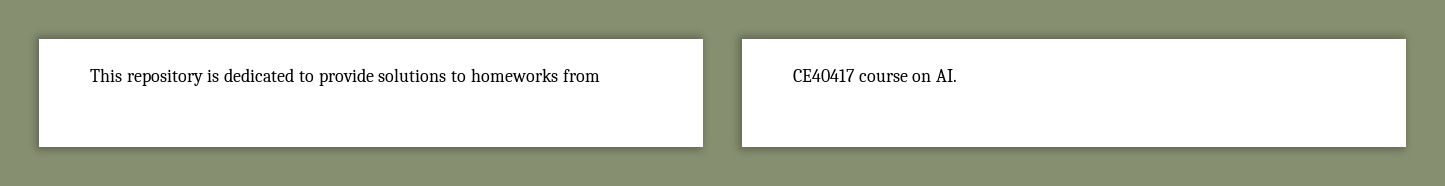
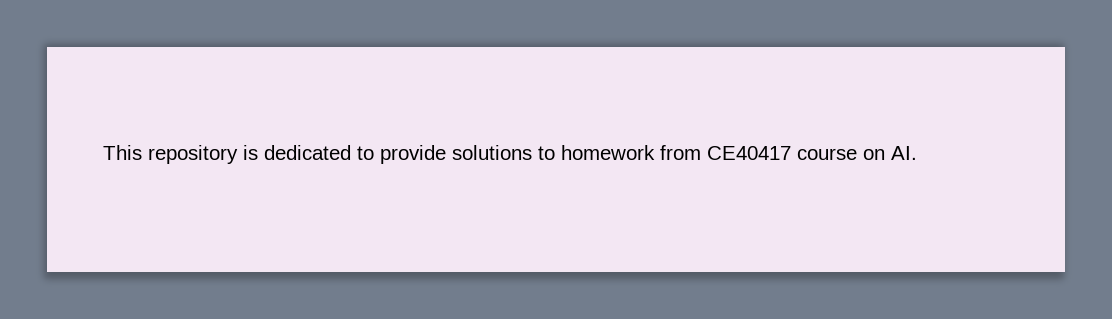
- This repository is dedicated to provide solutions to homeworks from CE40417 course on AI.
+ This repository is dedicated to provide solutions to homework from CE40417 course on AI.

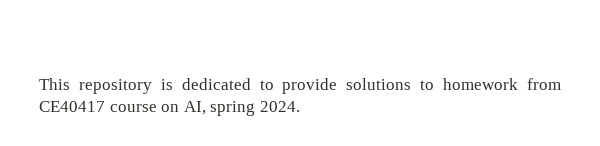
- This repository is dedicated to provide solutions to homework from CE40417 course on AI.
+ This repository is dedicated to provide solutions to homework from CE40417 course on AI, spring 2024.

